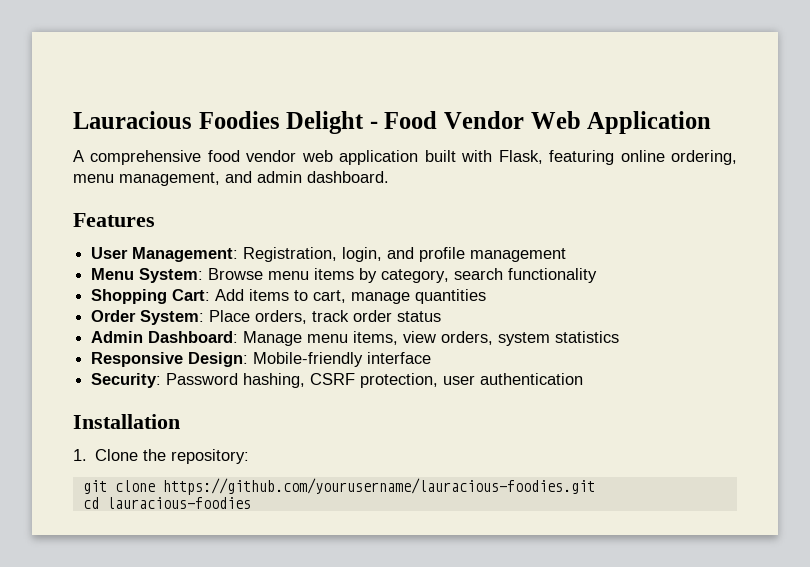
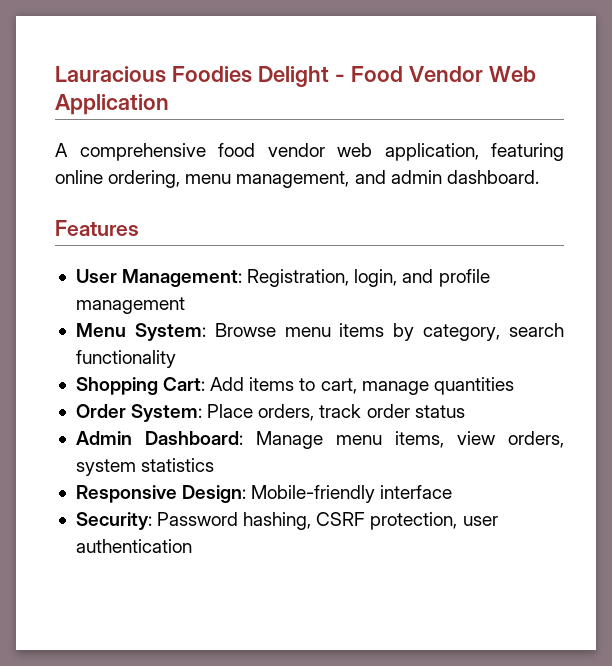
- A comprehensive food vendor web application built with Flask, featuring online ordering, menu management, and admin dashboard.
+ A comprehensive food vendor web application, featuring online ordering, menu management, and admin dashboard.
- Installation
- 1. Clone the repository:
- git clone https://github.com/yourusername/lauracious-foodies.git
- cd lauracious-foodies

